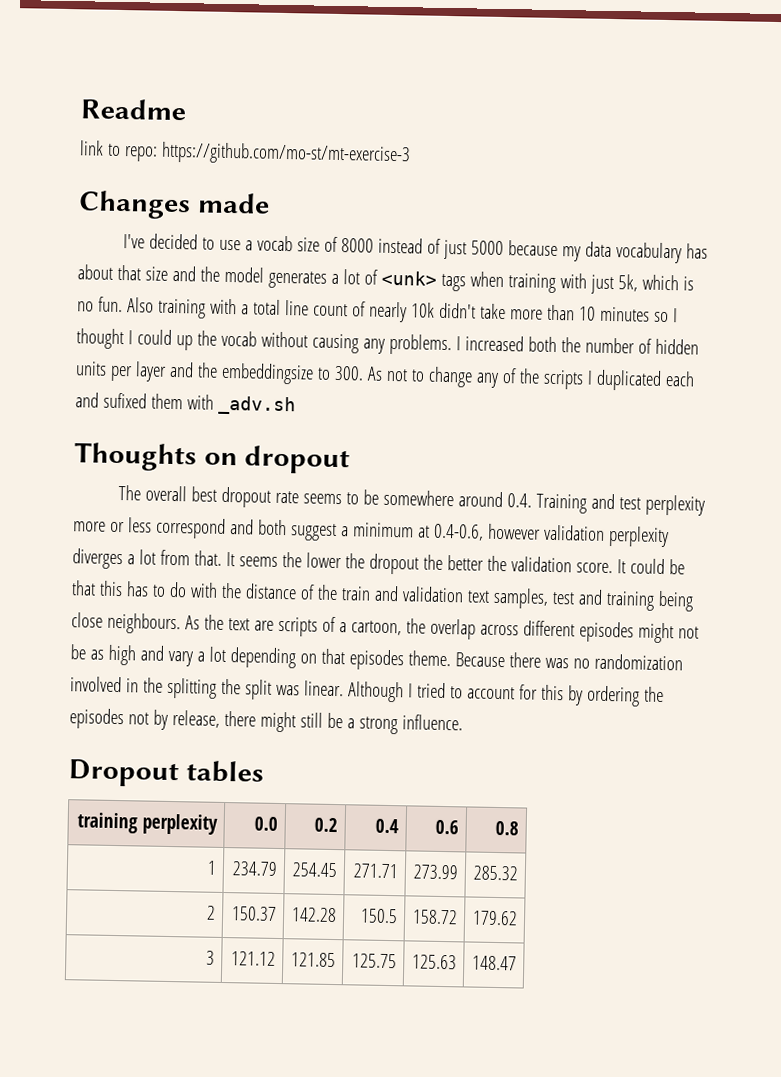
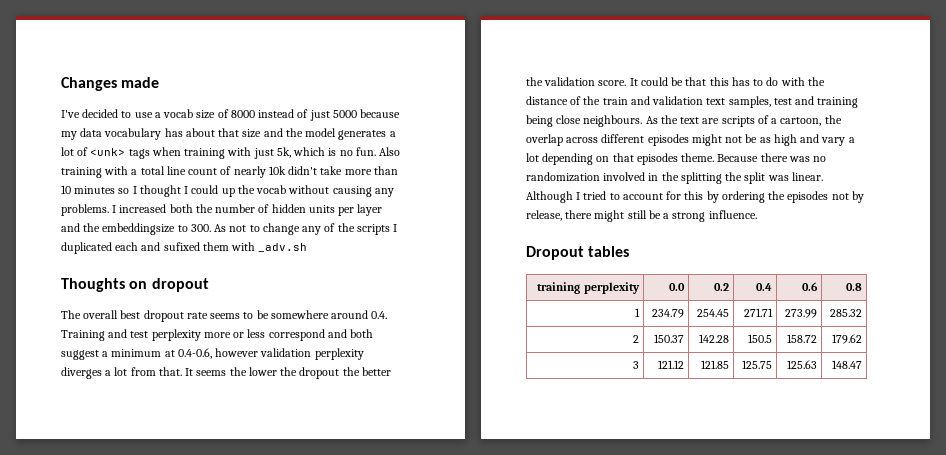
- Readme
- link to repo: https://github.com/mo-st/mt-exercise-3

